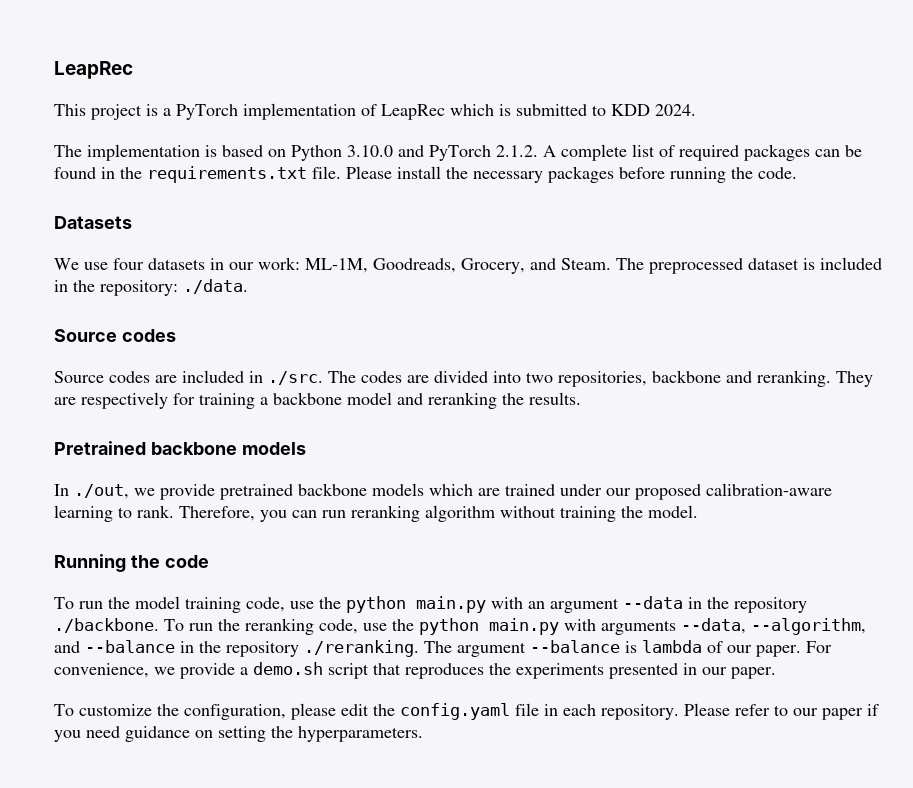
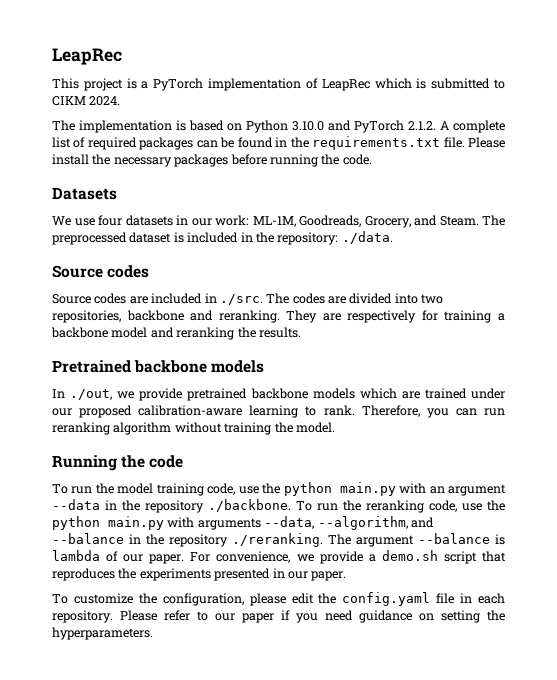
- This project is a PyTorch implementation of LeapRec which is submitted to KDD 2024.
+ This project is a PyTorch implementation of LeapRec which is submitted to CIKM 2024.

